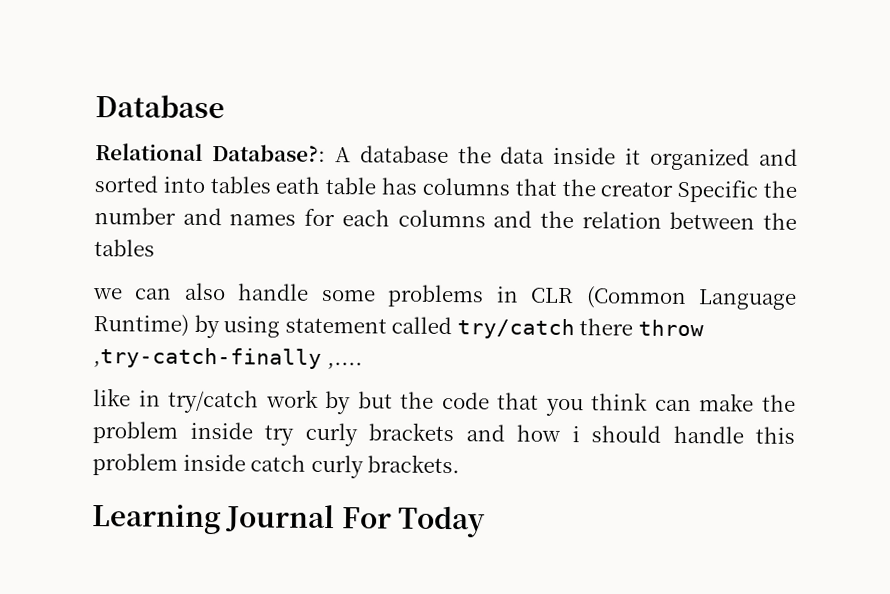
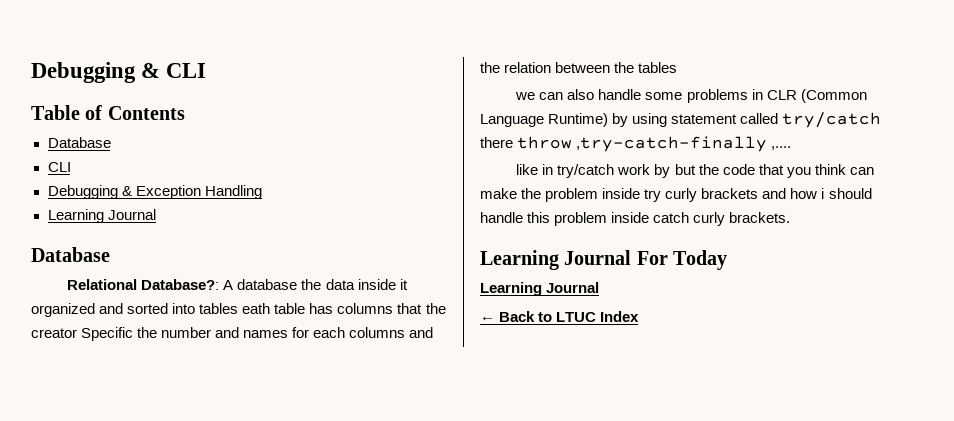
+ Debugging & CLI
+ Table of Contents
+ Database
+ CLI
+ Debugging & Exception Handling
+ Learning Journal
  Learning Journal For Today
+ Learning Journal
+ ← Back to LTUC Index

